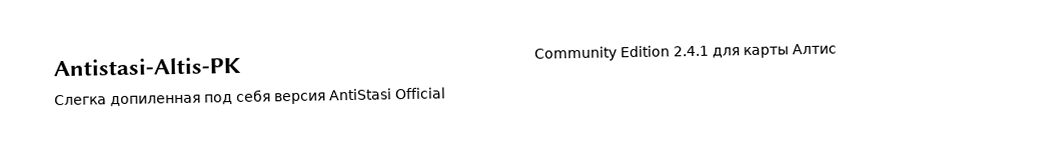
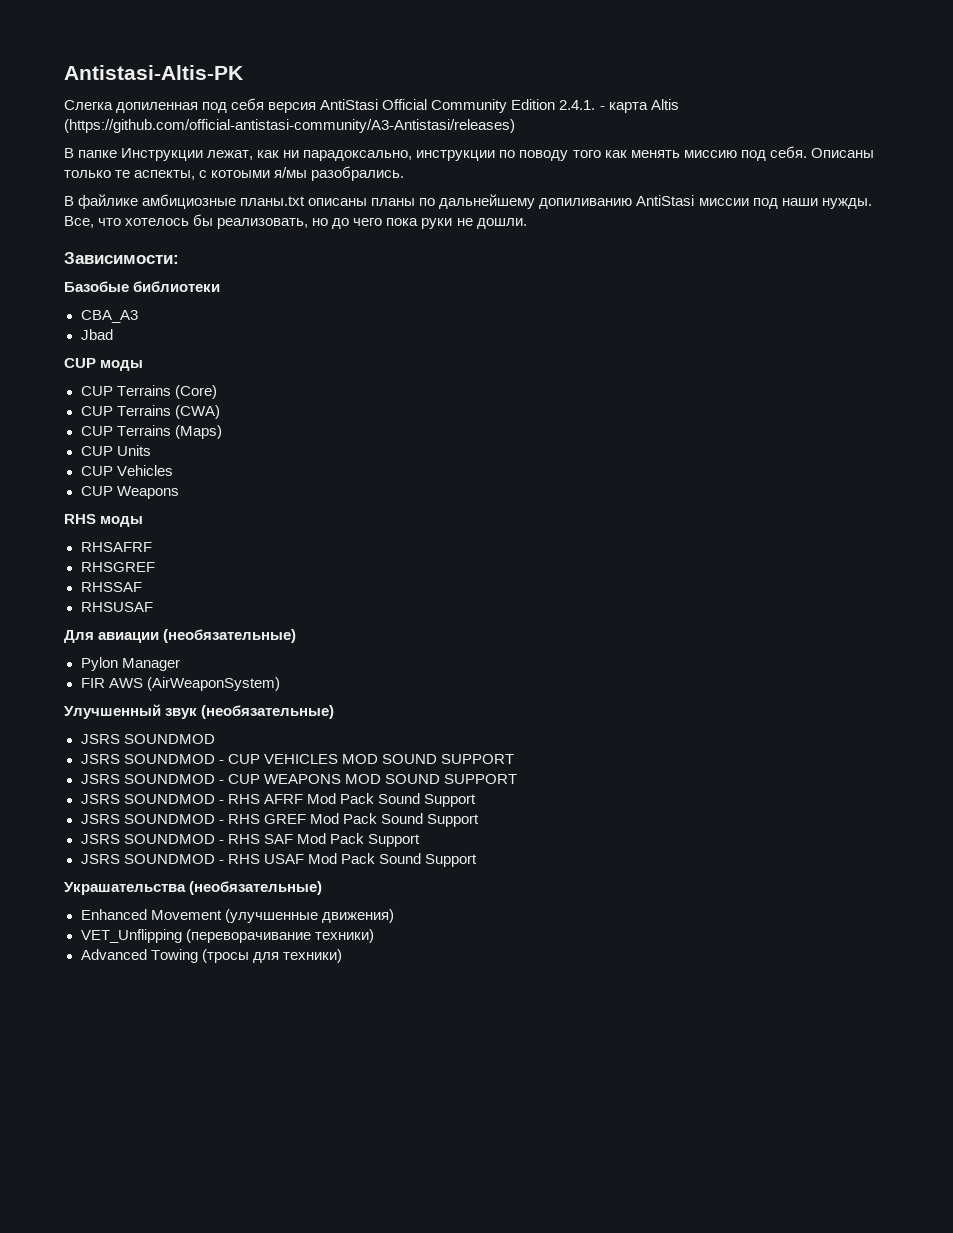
- Слегка допиленная под себя версия AntiStasi Official Community Edition 2.4.1 для карты Алтис
+ Слегка допиленная под себя версия AntiStasi Official Community Edition 2.4.1. - карта Altis (https://github.com/official-antistasi-community/A3-Antistasi/releases)
+ В папке Инструкции лежат, как ни парадоксально, инструкции по поводу того как менять миссию под себя. Описаны только те аспекты, с котоыми я/мы разобрались.
+ В файлике амбициозные планы.txt описаны планы по дальнейшему допиливанию AntiStasi миссии под наши нужды. Все, что хотелось бы реализовать, но до чего пока руки не дошли.
+ Зависимости:
+ Базобые библиотеки
+ CBA_A3
+ Jbad
+ СUP моды
+ CUP Terrains (Core)
+ CUP Terrains (CWA)
+ CUP Terrains (Maps)
+ CUP Units
+ CUP Vehicles
+ CUP Weapons
+ RHS моды
+ RHSAFRF
+ RHSGREF
+ RHSSAF
+ RHSUSAF
+ Для авиации (необязательные)
+ Pylon Manager
+ FIR AWS (AirWeaponSystem)
+ Улучшенный звук (необязательные)
+ JSRS SOUNDMOD
+ JSRS SOUNDMOD - CUP VEHICLES MOD SOUND SUPPORT
+ JSRS SOUNDMOD - CUP WEAPONS MOD SOUND SUPPORT
+ JSRS SOUNDMOD - RHS AFRF Mod Pack Sound Support
+ JSRS SOUNDMOD - RHS GREF Mod Pack Sound Support
+ JSRS SOUNDMOD - RHS SAF Mod Pack Support
+ JSRS SOUNDMOD - RHS USAF Mod Pack Sound Support
+ Украшательства (необязательные)
+ Enhanced Movement (улучшенные движения)
+ VET_Unflipping (переворачивание техники)
+ Advanced Towing (тросы для техники)

